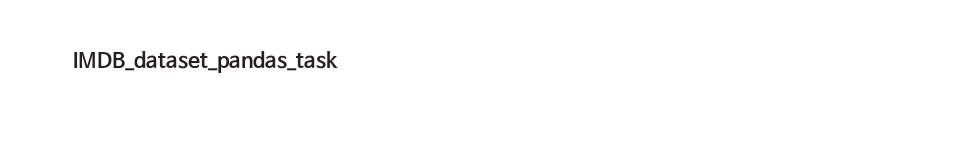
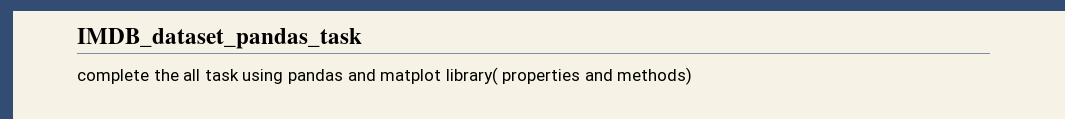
+ complete the all task using pandas and matplot library( properties and methods)

